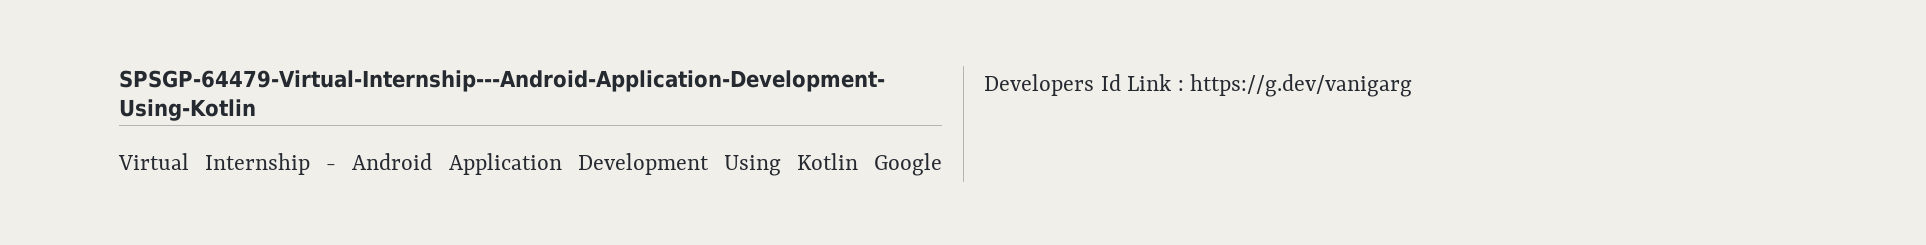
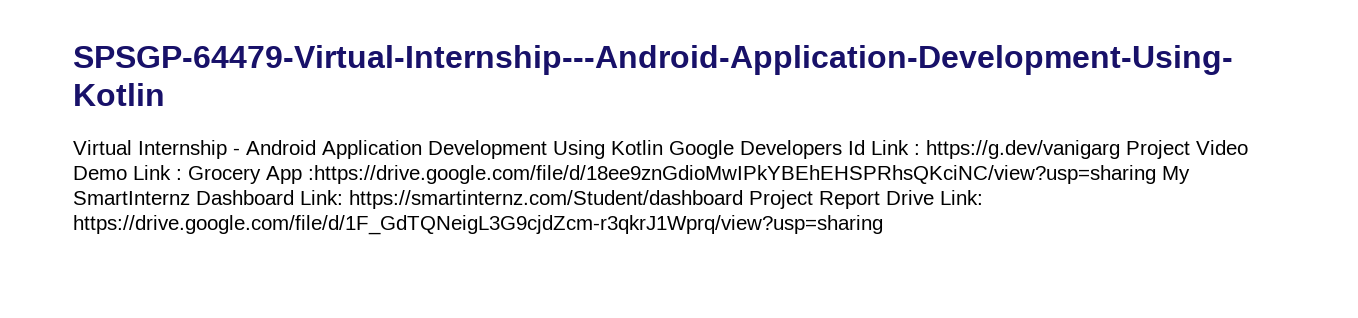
- Virtual Internship - Android Application Development Using Kotlin Google Developers Id Link : https://g.dev/vanigarg
+ Virtual Internship - Android Application Development Using Kotlin Google Developers Id Link : https://g.dev/vanigarg Project Video Demo Link : Grocery App :https://drive.google.com/file/d/18ee9znGdioMwIPkYBEhEHSPRhsQKciNC/view?usp=sharing My SmartInternz Dashboard Link: https://smartinternz.com/Student/dashboard Project Report Drive Link: https://drive.google.com/file/d/1F_GdTQNeigL3G9cjdZcm-r3qkrJ1Wprq/view?usp=sharing

